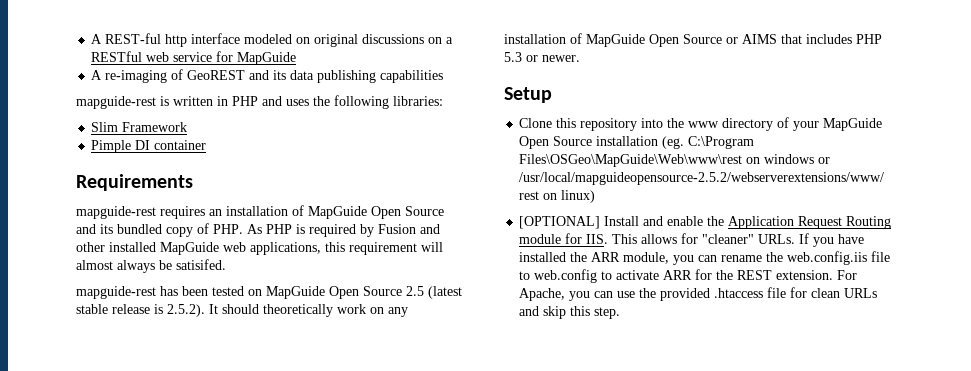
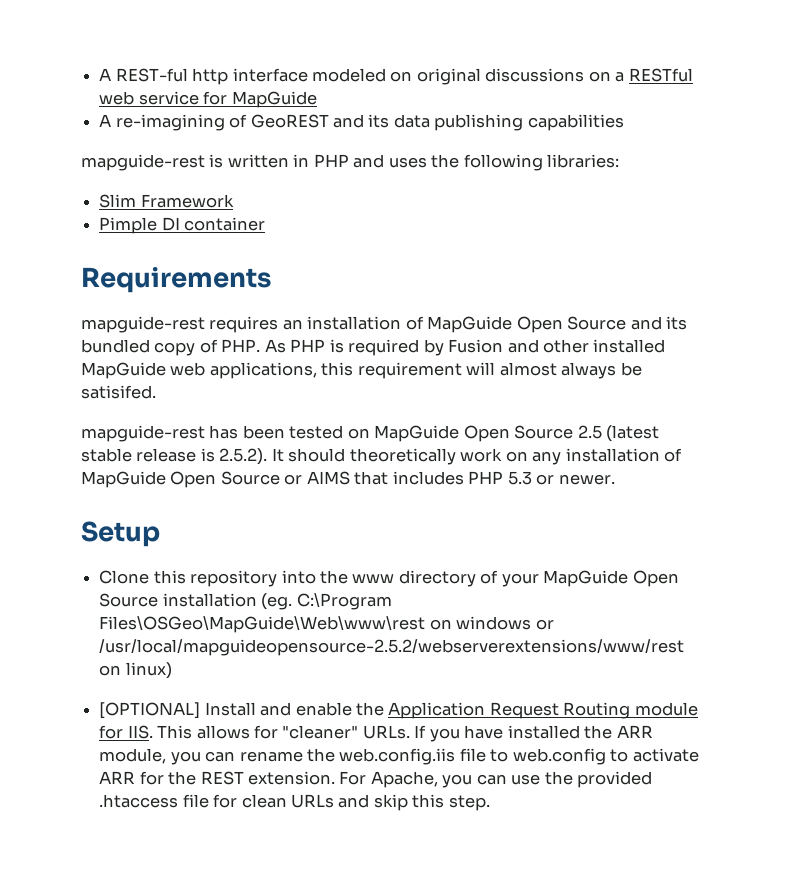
- A re-imaging of GeoREST and its data publishing capabilities
+ A re-imagining of GeoREST and its data publishing capabilities

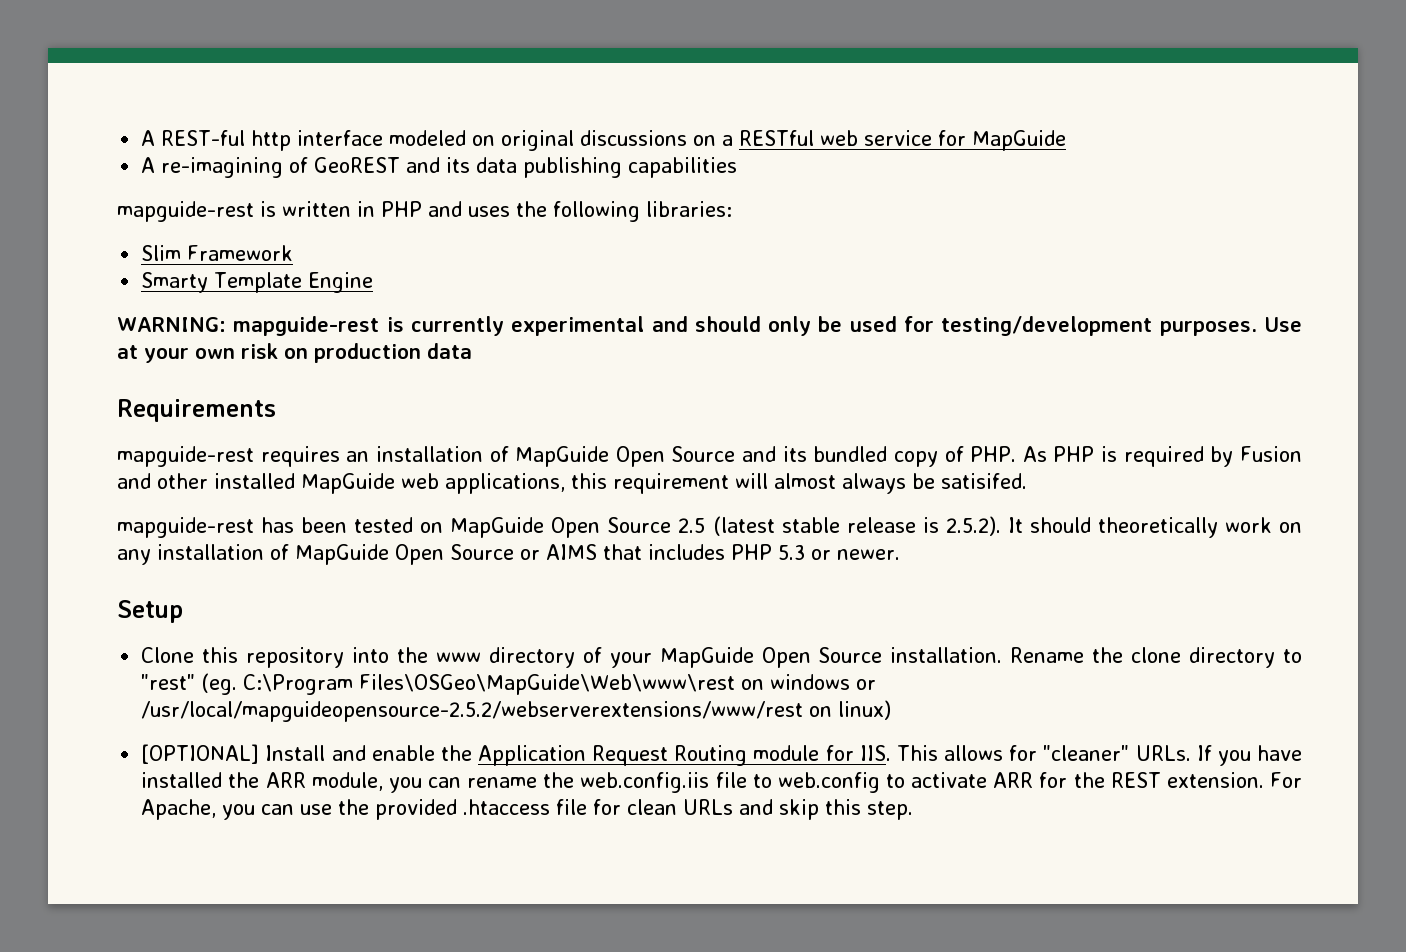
- Pimple DI container
+ Smarty Template Engine
+ WARNING: mapguide-rest is currently experimental and should only be used for testing/development purposes. Use at your own risk on production data
- Clone this repository into the www directory of your MapGuide Open Source installation (eg. C:\Program Files\OSGeo\MapGuide\Web\www\rest on windows or /usr/local/mapguideopensource-2.5.2/webserverextensions/www/rest on linux)
+ Clone this repository into the www directory of your MapGuide Open Source installation. Rename the clone directory to "rest" (eg. C:\Program Files\OSGeo\MapGuide\Web\www\rest on windows or /usr/local/mapguideopensource-2.5.2/webserverextensions/www/rest on linux)

